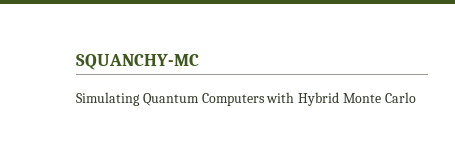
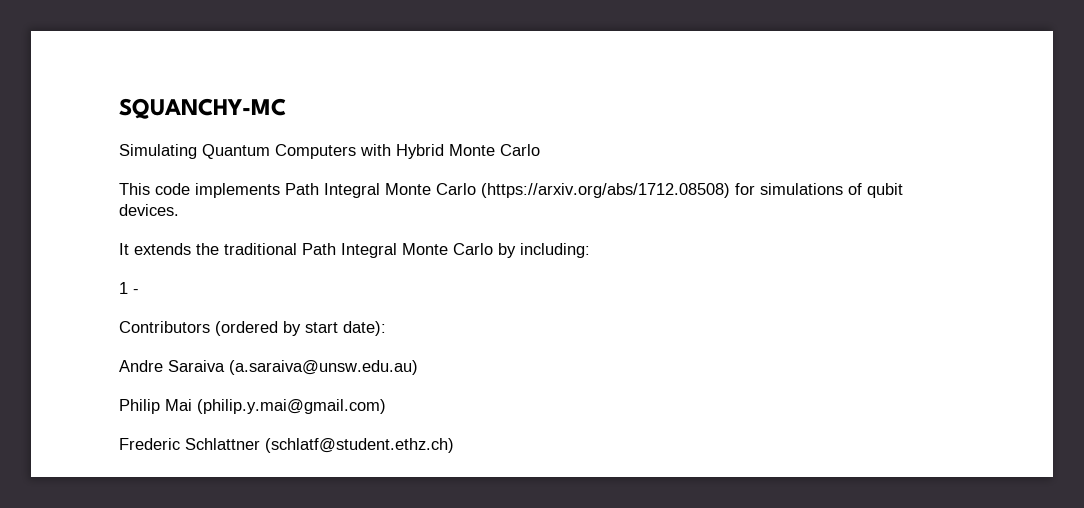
+ This code implements Path Integral Monte Carlo (https://arxiv.org/abs/1712.08508) for simulations of qubit devices.
+ It extends the traditional Path Integral Monte Carlo by including:
+ 1 -
+ Contributors (ordered by start date):
+ Andre Saraiva (a.saraiva@unsw.edu.au)
+ Philip Mai (philip.y.mai@gmail.com)
+ Frederic Schlattner (schlatf@student.ethz.ch)

